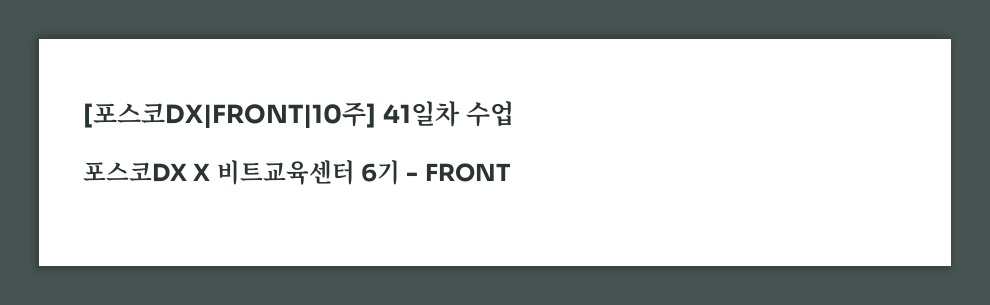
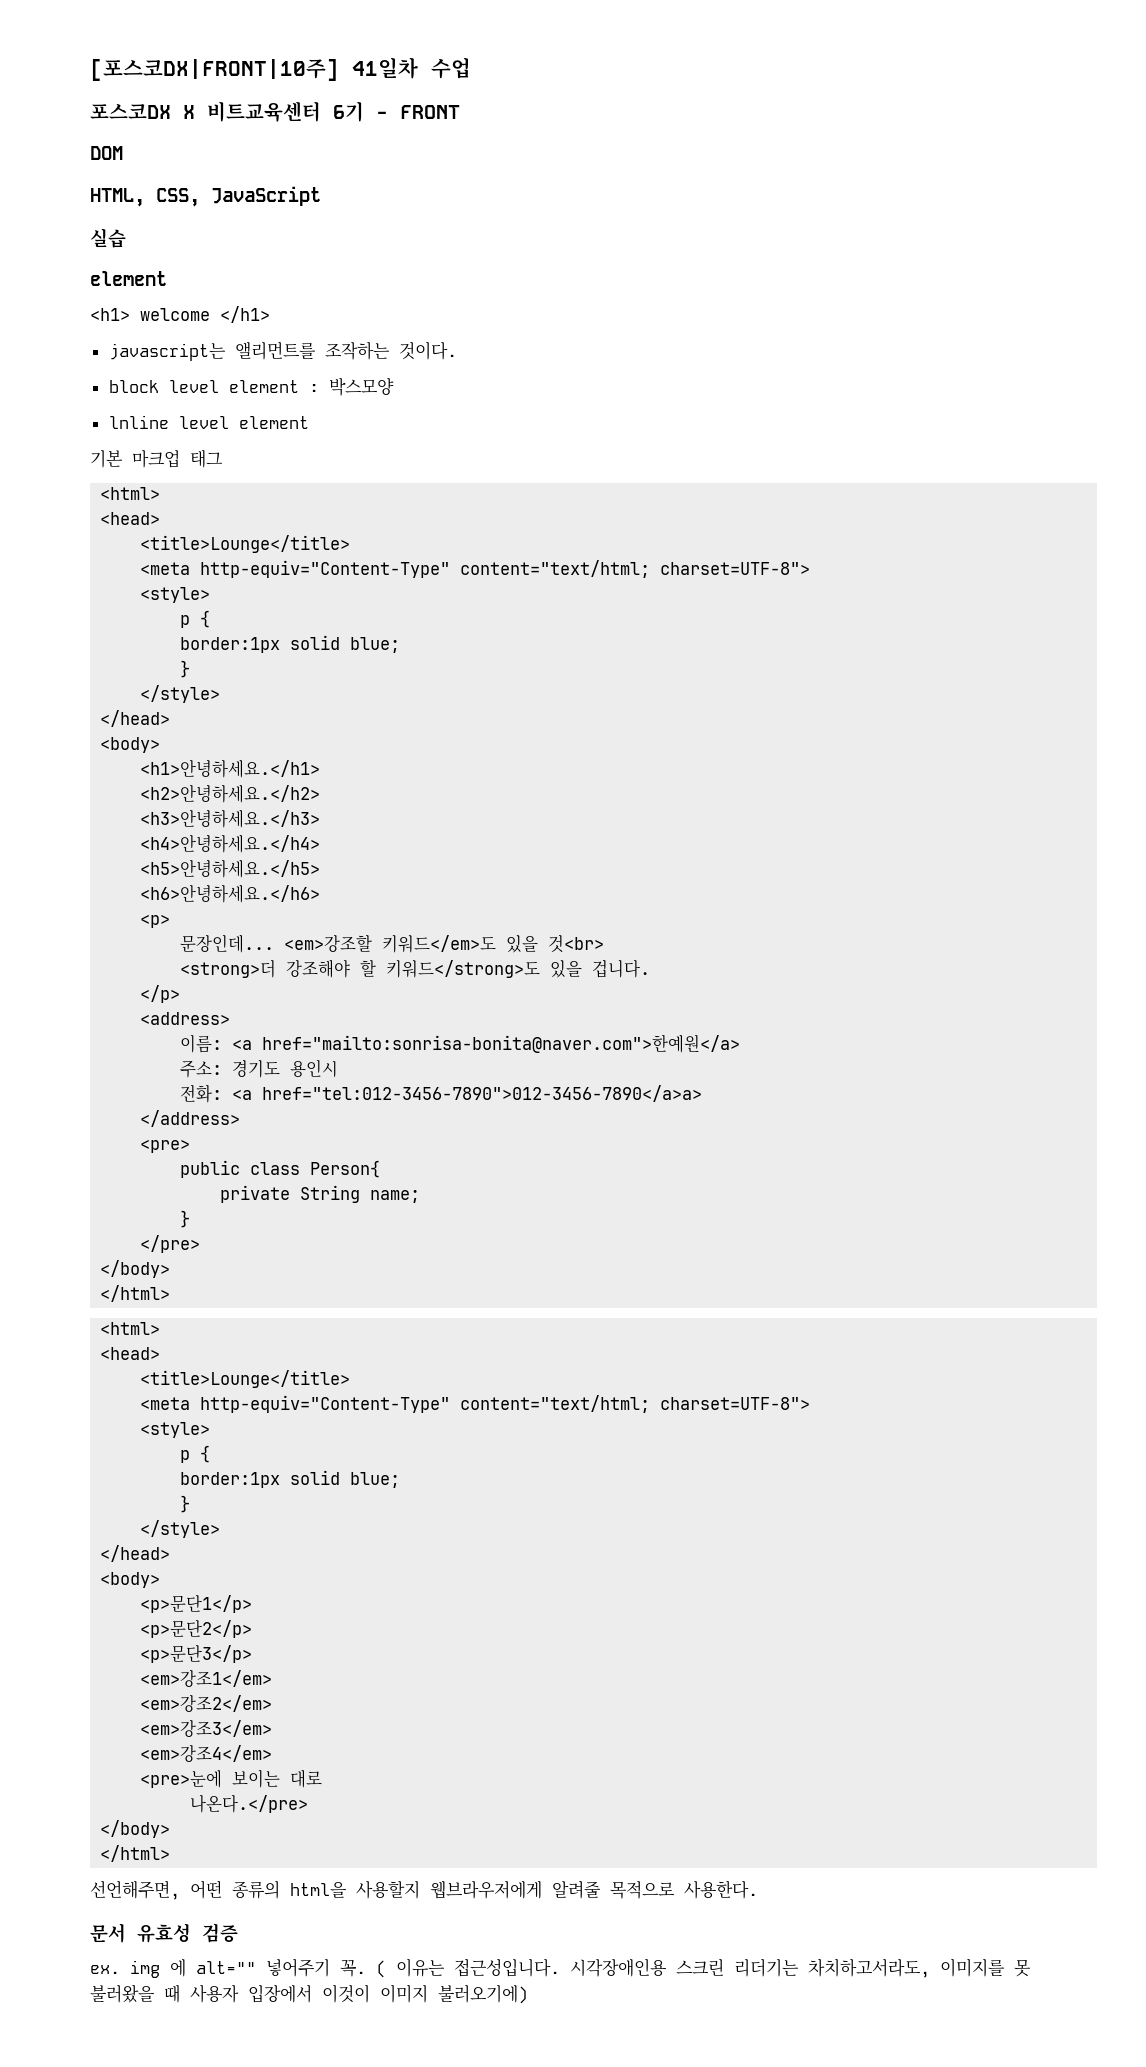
+ DOM
+ HTML, CSS, JavaScript
+ 실습
+ element
+ <h1> welcome </h1>
+ javascript는 앨리먼트를 조작하는 것이다.
+ block level element : 박스모양
+ lnline level element
+ 기본 마크업 태그
+ <html>
+ <head>
+ <title>Lounge</title>
+ <meta http-equiv="Content-Type" content="text/html; charset=UTF-8">
+ <style>
+ p {
+ border:1px solid blue;
+ }
+ </style>
+ </head>
+ <body>
+ <h1>안녕하세요.</h1>
+ <h2>안녕하세요.</h2>
+ <h3>안녕하세요.</h3>
+ <h4>안녕하세요.</h4>
+ <h5>안녕하세요.</h5>
+ <h6>안녕하세요.</h6>
+ <p>
+ 문장인데... <em>강조할 키워드</em>도 있을 것<br>
+ <strong>더 강조해야 할 키워드</strong>도 있을 겁니다.
+ </p>
+ <address>
+ 이름: <a href="mailto:sonrisa-bonita@naver.com">한예원</a>
+ 주소: 경기도 용인시
+ 전화: <a href="tel:012-3456-7890">012-3456-7890</a>a>
+ </address>
+ <pre>
+ public class Person{
+ private String name;
+ }
+ </pre>
+ </body>
+ </html>
+ <html>
+ <head>
+ <title>Lounge</title>
+ <meta http-equiv="Content-Type" content="text/html; charset=UTF-8">
+ <style>
+ p {
+ border:1px solid blue;
+ }
+ </style>
+ </head>
+ <body>
+ <p>문단1</p>
+ <p>문단2</p>
+ <p>문단3</p>
+ <em>강조1</em>
+ <em>강조2</em>
+ <em>강조3</em>
+ <em>강조4</em>
+ <pre>눈에 보이는 대로
+ 나온다.</pre>
+ </body>
+ </html>
+ 선언해주면, 어떤 종류의 html을 사용할지 웹브라우저에게 알려줄 목적으로 사용한다.
+ 문서 유효성 검증
+ ex. img 에 alt="" 넣어주기 꼭. ( 이유는 접근성입니다. 시각장애인용 스크린 리더기는 차치하고서라도, 이미지를 못 불러왔을 때 사용자 입장에서 이것이 이미지 불러오기에)

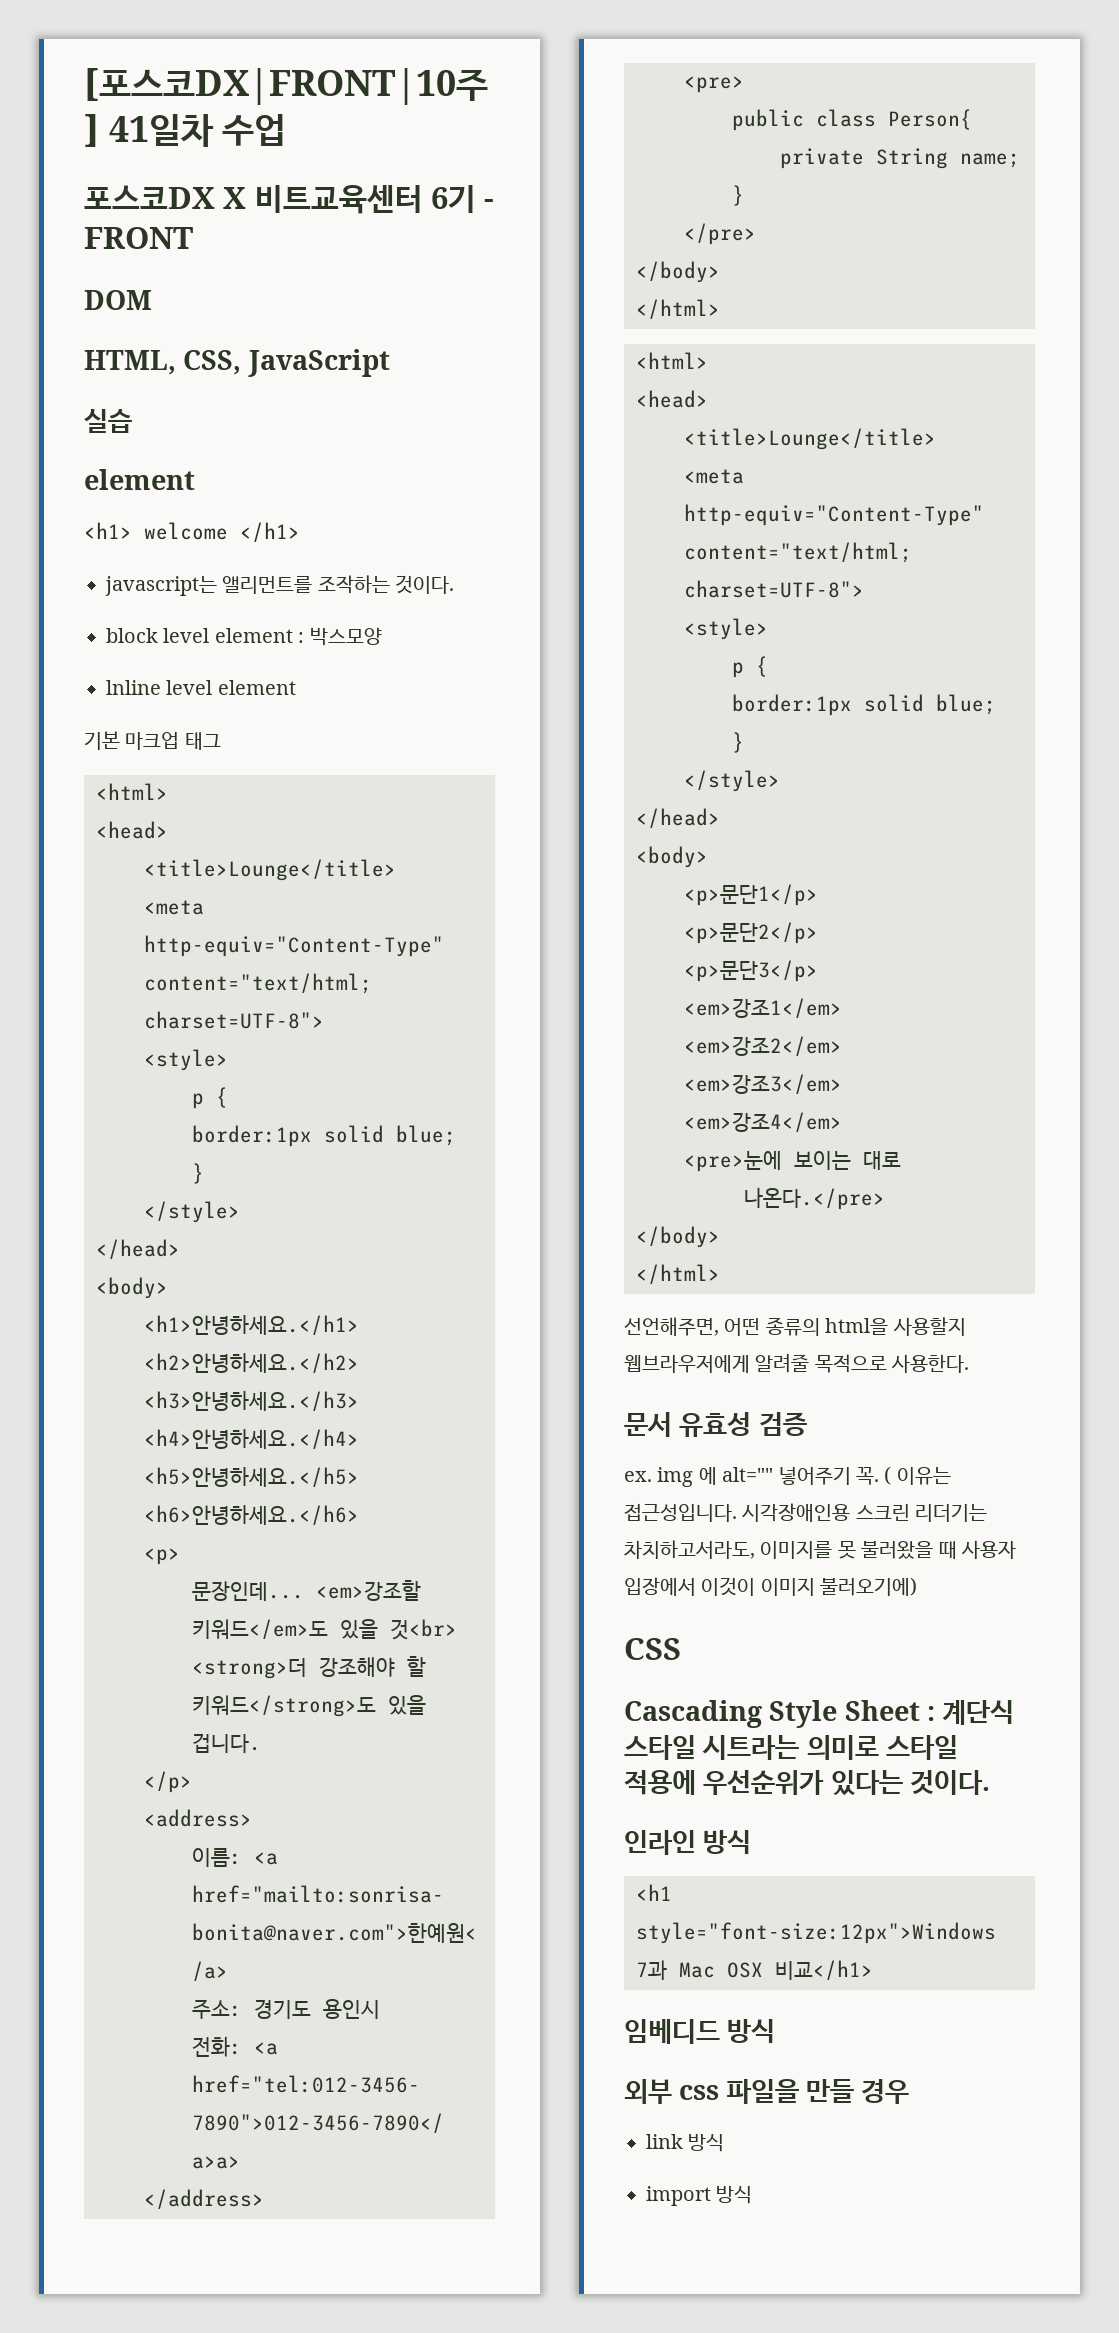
+ CSS
+ Cascading Style Sheet : 계단식 스타일 시트라는 의미로 스타일 적용에 우선순위가 있다는 것이다.
+ 인라인 방식
+ <h1 style="font-size:12px">Windows 7과 Mac OSX 비교</h1>
+ 임베디드 방식
+ 외부 css 파일을 만들 경우
+ link 방식
+ import 방식

